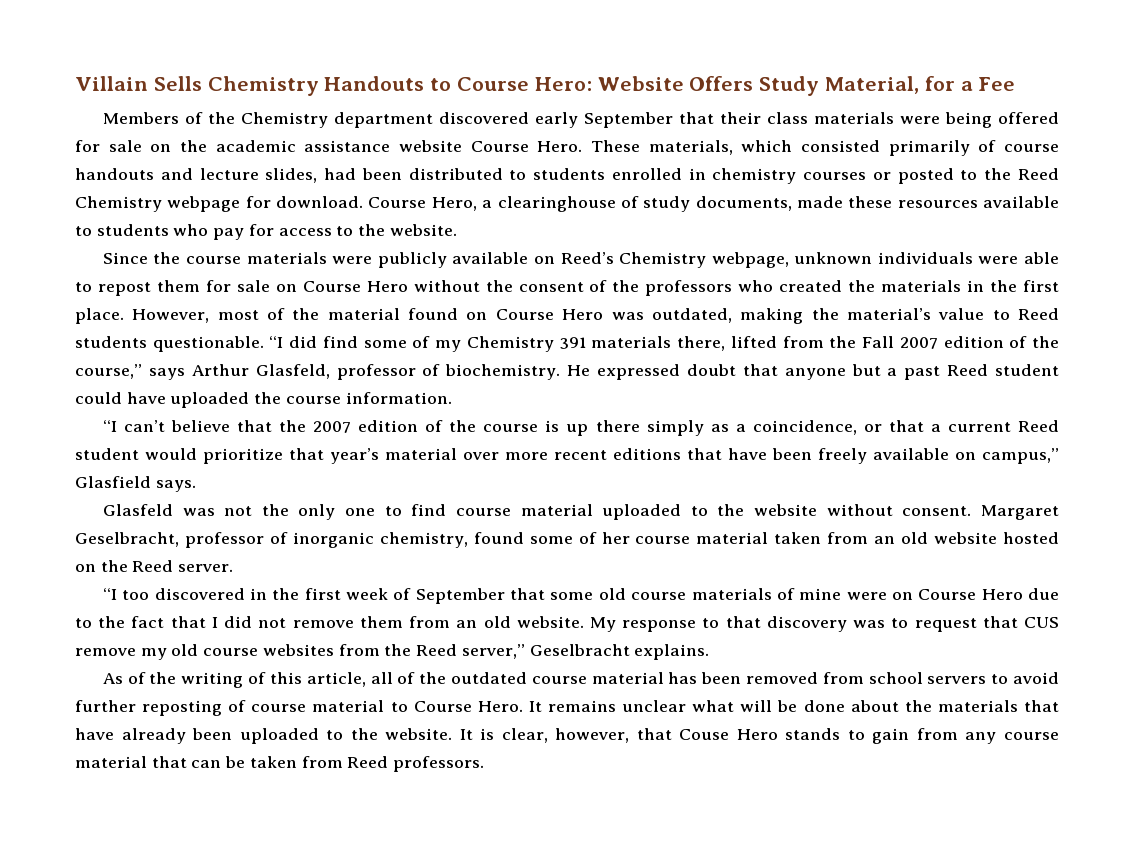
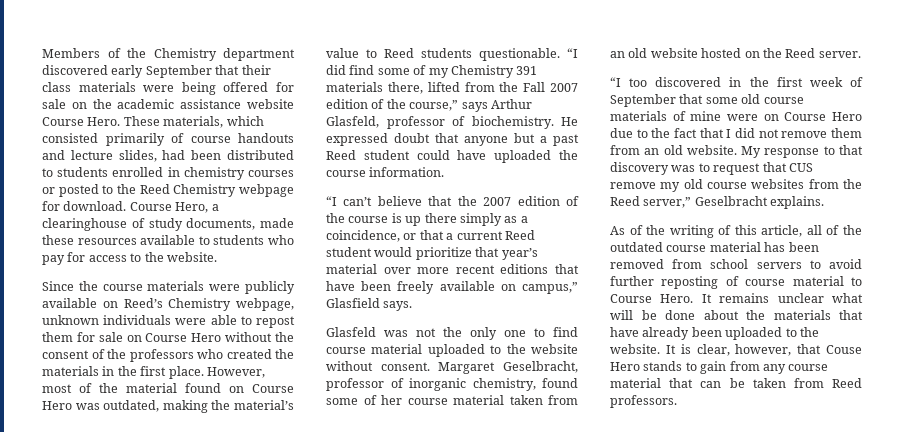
- Villain Sells Chemistry Handouts to Course Hero: Website Offers Study Material, for a Fee

